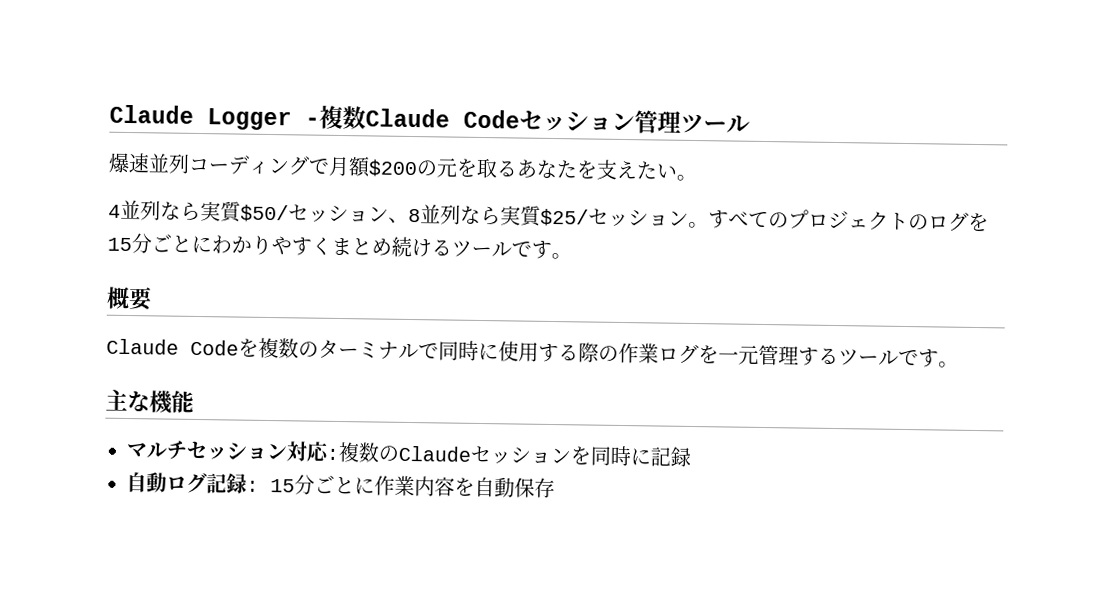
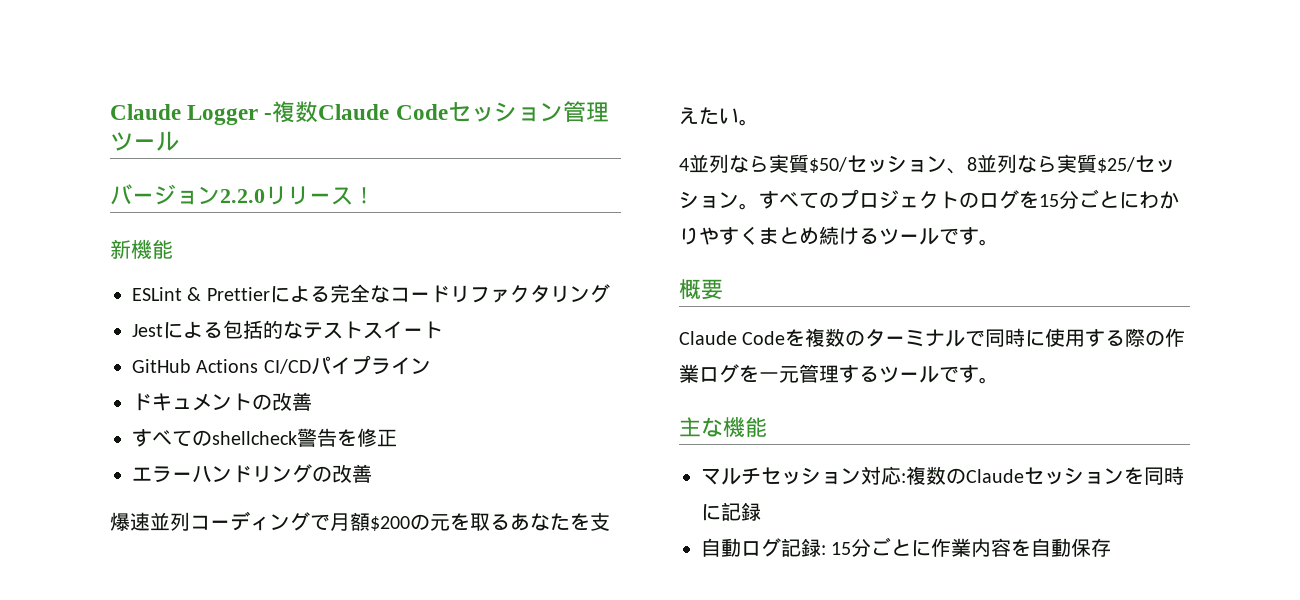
+ バージョン2.2.0リリース！
+ 新機能
+ ESLint & Prettierによる完全なコードリファクタリング
+ Jestによる包括的なテストスイート
+ GitHub Actions CI/CDパイプライン
+ ドキュメントの改善
+ すべてのshellcheck警告を修正
+ エラーハンドリングの改善

